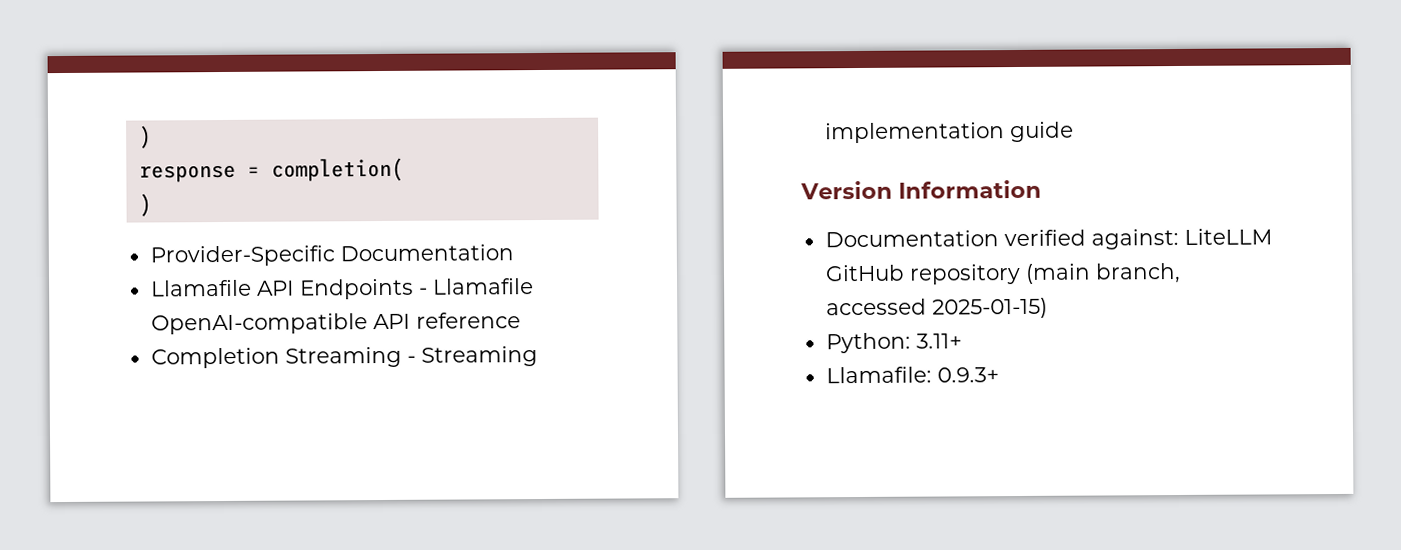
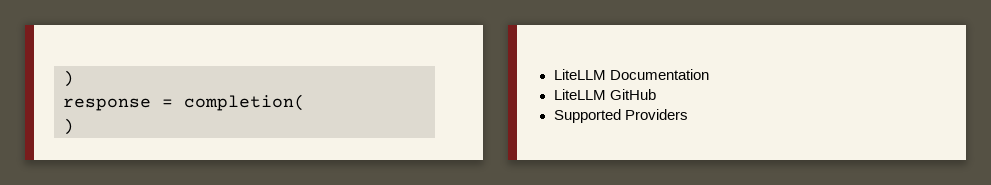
- Provider-Specific Documentation
+ LiteLLM Documentation
- Llamafile API Endpoints - Llamafile OpenAI-compatible API reference
- Completion Streaming - Streaming implementation guide
- Version Information
- Documentation verified against: LiteLLM GitHub repository (main branch, accessed 2025-01-15)
- Python: 3.11+
- Llamafile: 0.9.3+
+ LiteLLM GitHub
+ Supported Providers

